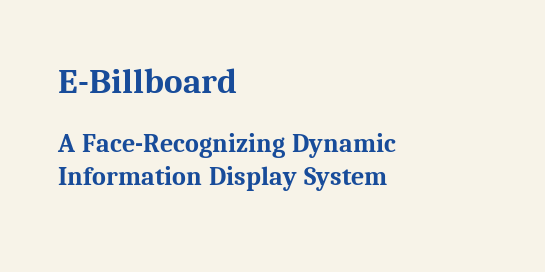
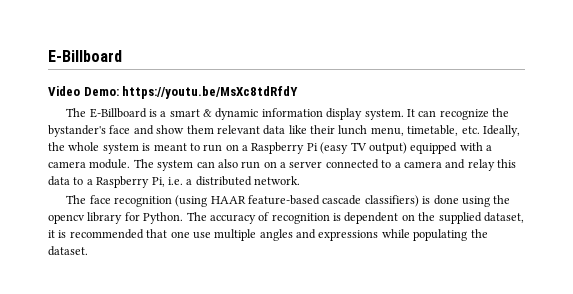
- A Face-Recognizing Dynamic Information Display System
+ Video Demo: https://youtu.be/MsXc8tdRfdY
+ The E-Billboard is a smart & dynamic information display system. It can recognize the bystander's face and show them relevant data like their lunch menu, timetable, etc. Ideally, the whole system is meant to run on a Raspberry Pi (easy TV output) equipped with a camera module. The system can also run on a server connected to a camera and relay this data to a Raspberry Pi, i.e. a distributed network.
+ The face recognition (using HAAR feature-based cascade classifiers) is done using the opencv library for Python. The accuracy of recognition is dependent on the supplied dataset, it is recommended that one use multiple angles and expressions while populating the dataset.

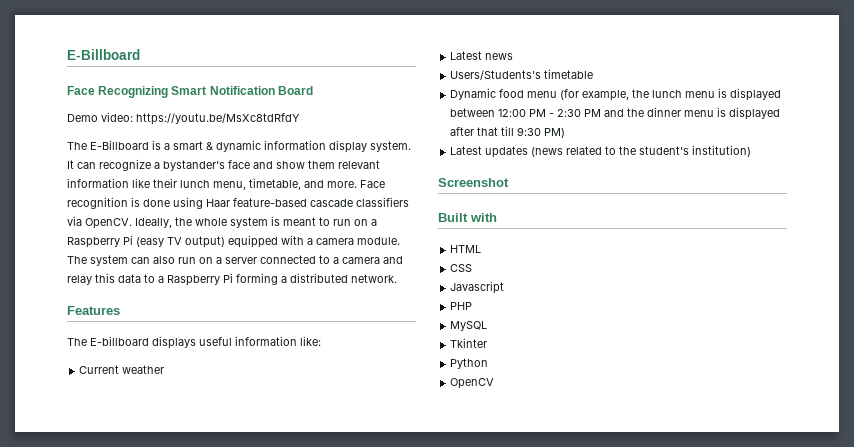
- Video Demo: https://youtu.be/MsXc8tdRfdY
+ Face Recognizing Smart Notification Board
+ Demo video: https://youtu.be/MsXc8tdRfdY
- It can recognize the bystander's face and show them relevant data like their lunch menu, timetable, etc. Ideally, the whole system is meant to run on a Raspberry Pi (easy TV output) equipped with a camera module.
+ It can recognize a bystander's face and show them relevant information like their lunch menu, timetable, and more. Face recognition is done using Haar feature-based cascade classifiers via OpenCV. Ideally, the whole system is meant to run on a Raspberry Pi (easy TV output) equipped with a camera module.
- The system can also run on a server connected to a camera and relay this data to a Raspberry Pi, i.e. a distributed network.
+ The system can also run on a server connected to a camera and relay this data to a Raspberry Pi forming a distributed network.
- The face recognition (using HAAR feature-based cascade classifiers) is done using the opencv library for Python. The accuracy of recognition is dependent on the supplied dataset, it is recommended that one use multiple angles and expressions while populating the dataset.
+ Features
+ The E-billboard displays useful information like:
+ Current weather
+ Latest news
+ Users/Students's timetable
+ Dynamic food menu (for example, the lunch menu is displayed between 12:00 PM - 2:30 PM and the dinner menu is displayed after that till 9:30 PM)
+ Latest updates (news related to the student's institution)
+ Screenshot
+ Built with
+ HTML
+ CSS
+ Javascript
+ PHP
+ MySQL
+ Tkinter
+ Python
+ OpenCV

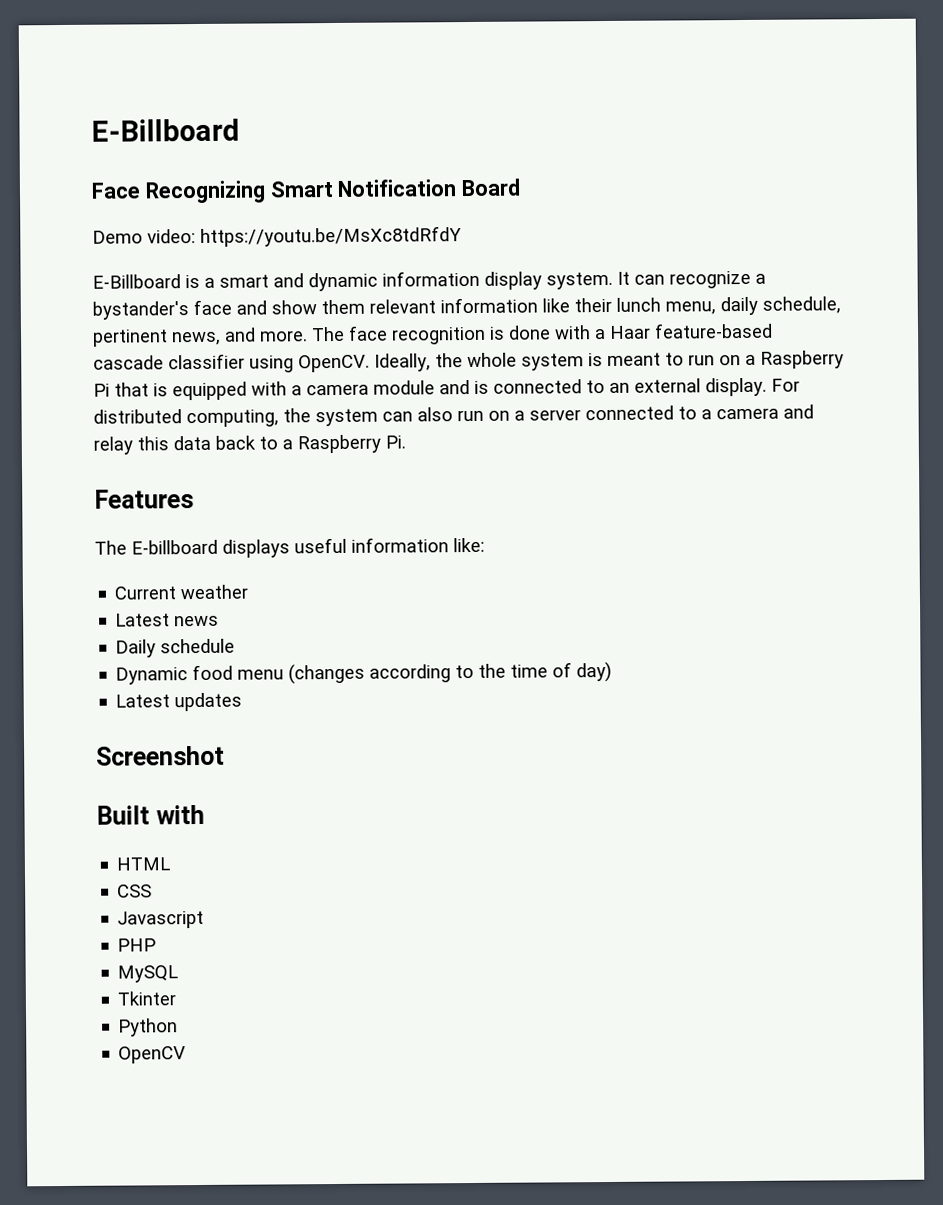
- The E-Billboard is a smart & dynamic information display system.
+ E-Billboard is a smart and dynamic information display system.
- It can recognize a bystander's face and show them relevant information like their lunch menu, timetable, and more. Face recognition is done using Haar feature-based cascade classifiers via OpenCV.
+ It can recognize a bystander's face and show them relevant information like their lunch menu, daily schedule, pertinent news, and more. The face recognition is done with a Haar feature-based cascade classifier using OpenCV.
- Ideally, the whole system is meant to run on a Raspberry Pi (easy TV output) equipped with a camera module. The system can also run on a server connected to a camera and relay this data to a Raspberry Pi forming a distributed network.
+ Ideally, the whole system is meant to run on a Raspberry Pi that is equipped with a camera module and is connected to an external display. For distributed computing, the system can also run on a server connected to a camera and relay this data back to a Raspberry Pi.
- Users/Students's timetable
+ Daily schedule
- Dynamic food menu (for example, the lunch menu is displayed between 12:00 PM - 2:30 PM and the dinner menu is displayed after that till 9:30 PM)
- Latest updates (news related to the student's institution)
+ Dynamic food menu (changes according to the time of day)
+ Latest updates

